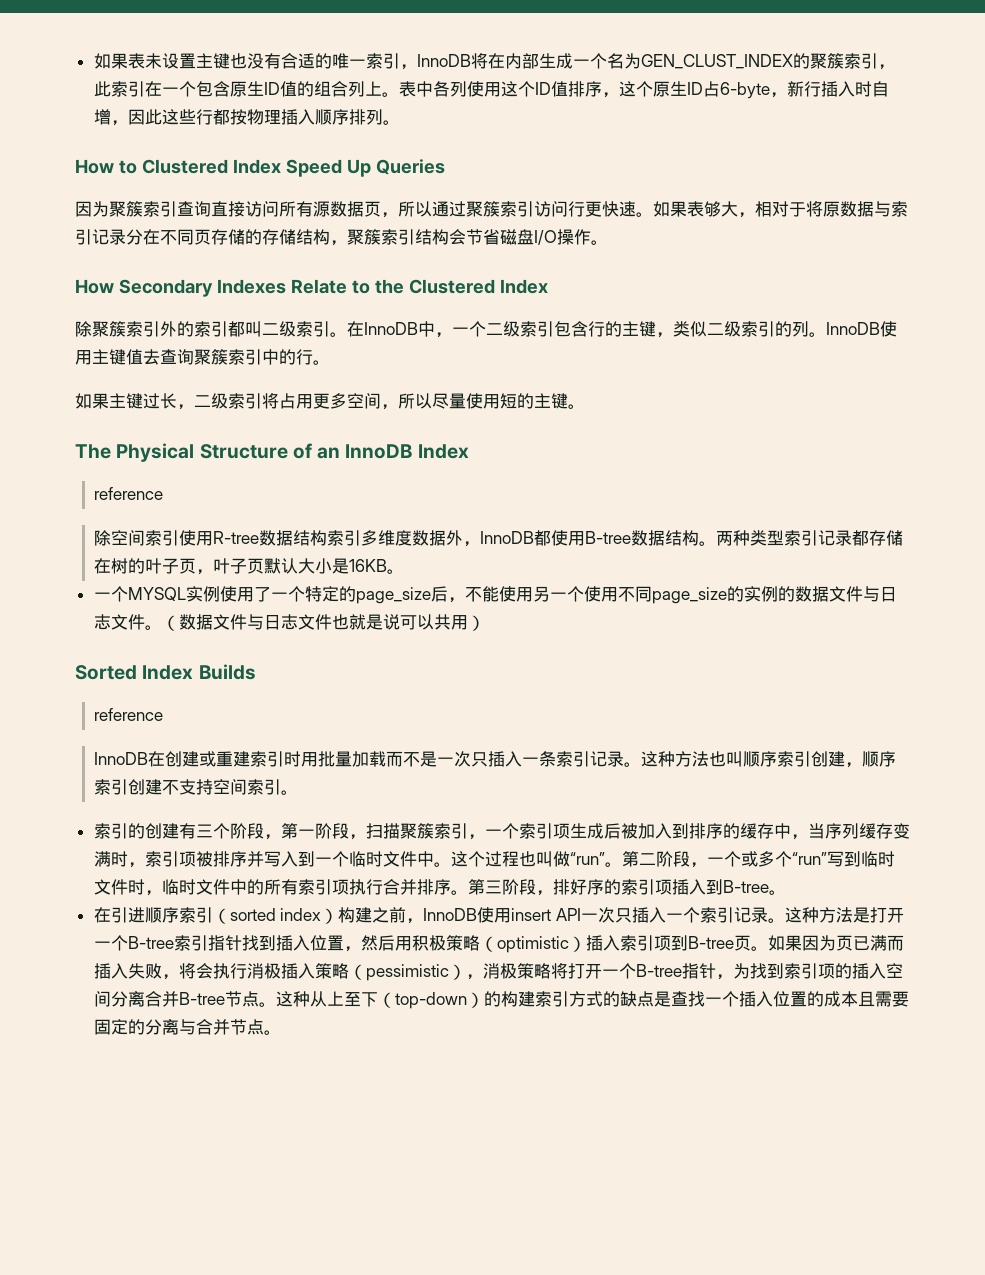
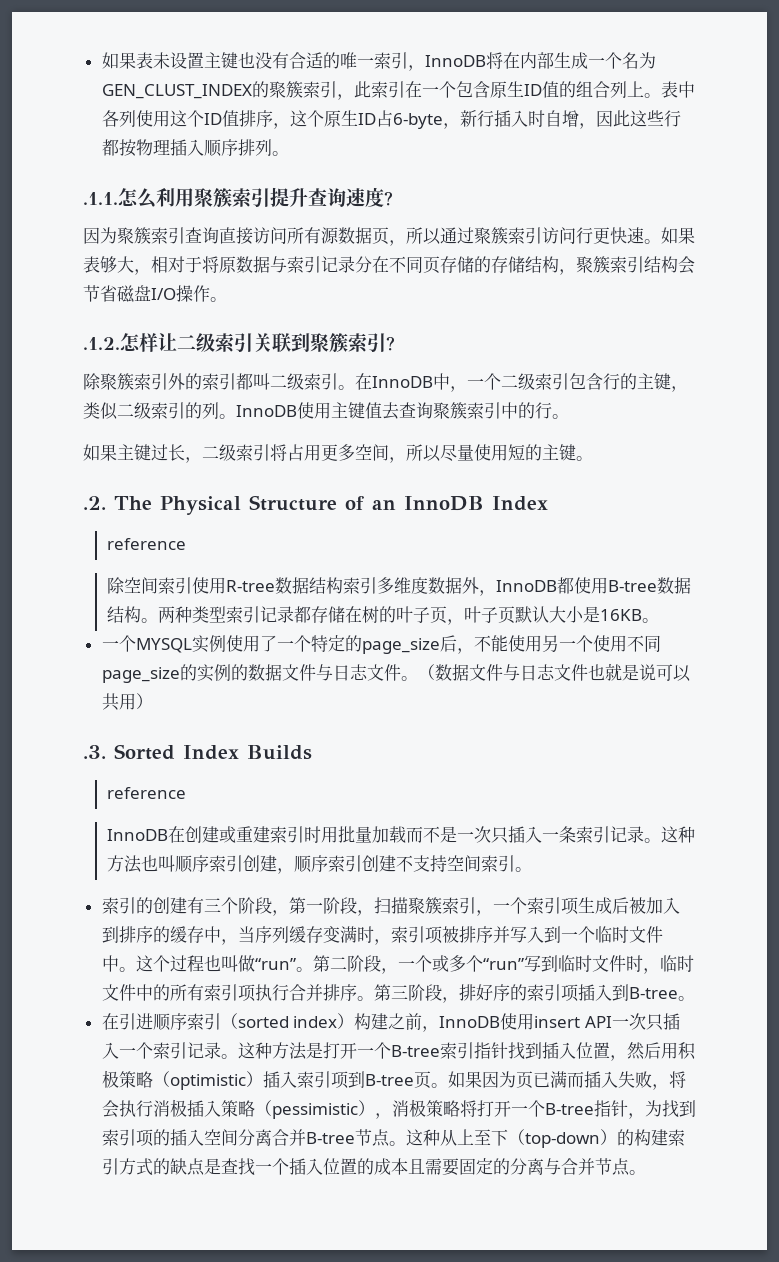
- How to Clustered Index Speed Up Queries
+ .1.1.怎么利用聚簇索引提升查询速度?
- How Secondary Indexes Relate to the Clustered Index
+ .1.2.怎样让二级索引关联到聚簇索引?
- The Physical Structure of an InnoDB Index
+ .2. The Physical Structure of an InnoDB Index
- Sorted Index Builds
+ .3. Sorted Index Builds

